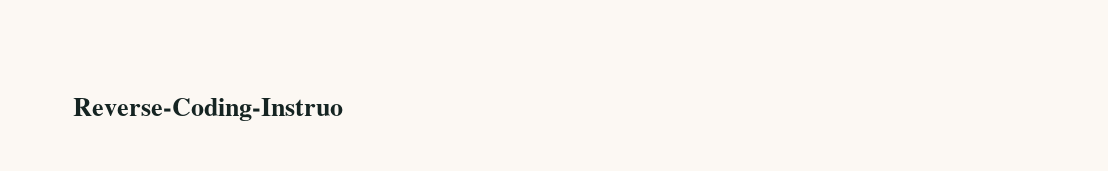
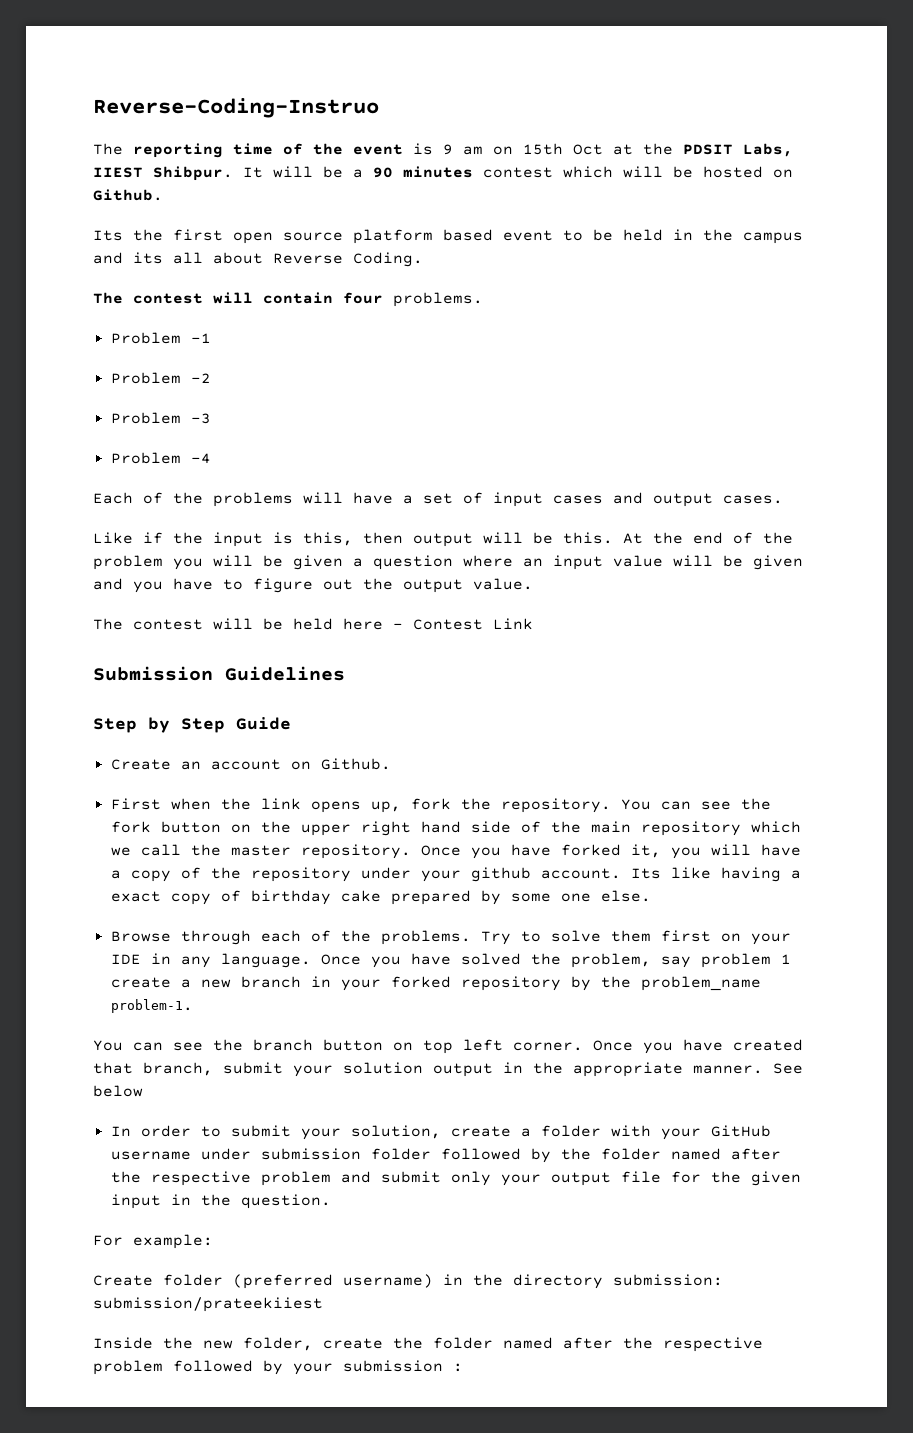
+ The reporting time of the event is 9 am on 15th Oct at the PDSIT Labs, IIEST Shibpur. It will be a 90 minutes contest which will be hosted on Github.
+ Its the first open source platform based event to be held in the campus and its all about Reverse Coding.
+ The contest will contain four problems.
+ Problem -1
+ Problem -2
+ Problem -3
+ Problem -4
+ Each of the problems will have a set of input cases and output cases.
+ Like if the input is this, then output will be this. At the end of the problem you will be given a question where an input value will be given and you have to figure out the output value.
+ The contest will be held here - Contest Link
+ Submission Guidelines
+ Step by Step Guide
+ Create an account on Github.
+ First when the link opens up, fork the repository. You can see the fork button on the upper right hand side of the main repository which we call the master repository. Once you have forked it, you will have a copy of the repository under your github account. Its like having a exact copy of birthday cake prepared by some one else.
+ Browse through each of the problems. Try to solve them first on your IDE in any language. Once you have solved the problem, say problem 1 create a new branch in your forked repository by the problem_name problem-1.
+ You can see the branch button on top left corner. Once you have created that branch, submit your solution output in the appropriate manner. See below
+ In order to submit your solution, create a folder with your GitHub username under submission folder followed by the folder named after the respective problem and submit only your output file for the given input in the question.
+ For example:
+ Create folder (preferred username) in the directory submission: submission/prateekiiest
+ Inside the new folder, create the folder named after the respective problem followed by your submission :

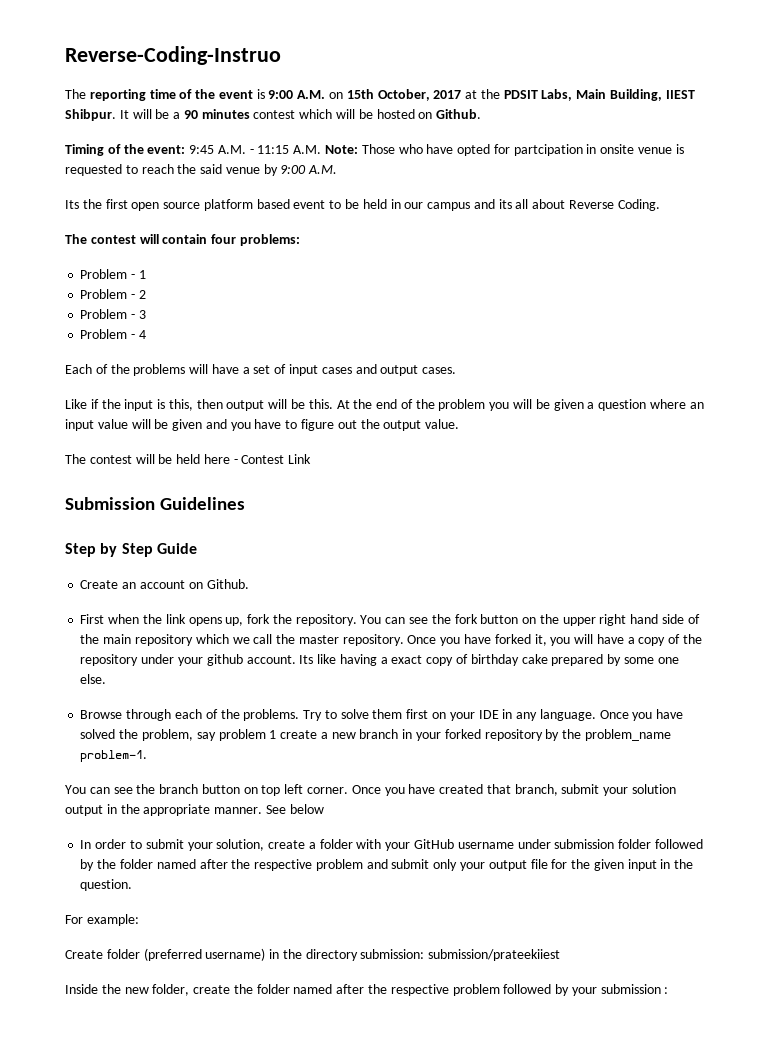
- The reporting time of the event is 9 am on 15th Oct at the PDSIT Labs, IIEST Shibpur.
+ The reporting time of the event is 9:00 A.M. on 15th October, 2017 at the PDSIT Labs, Main Building, IIEST Shibpur.
+ Timing of the event: 9:45 A.M. - 11:15 A.M. Note: Those who have opted for partcipation in onsite venue is requested to reach the said venue by 9:00 A.M.
- Its the first open source platform based event to be held in the campus and its all about Reverse Coding.
+ Its the first open source platform based event to be held in our campus and its all about Reverse Coding.
- The contest will contain four problems.
- Problem -1
- Problem -2
- Problem -3
- Problem -4
+ The contest will contain four problems:
+ Problem - 1
+ Problem - 2
+ Problem - 3
+ Problem - 4

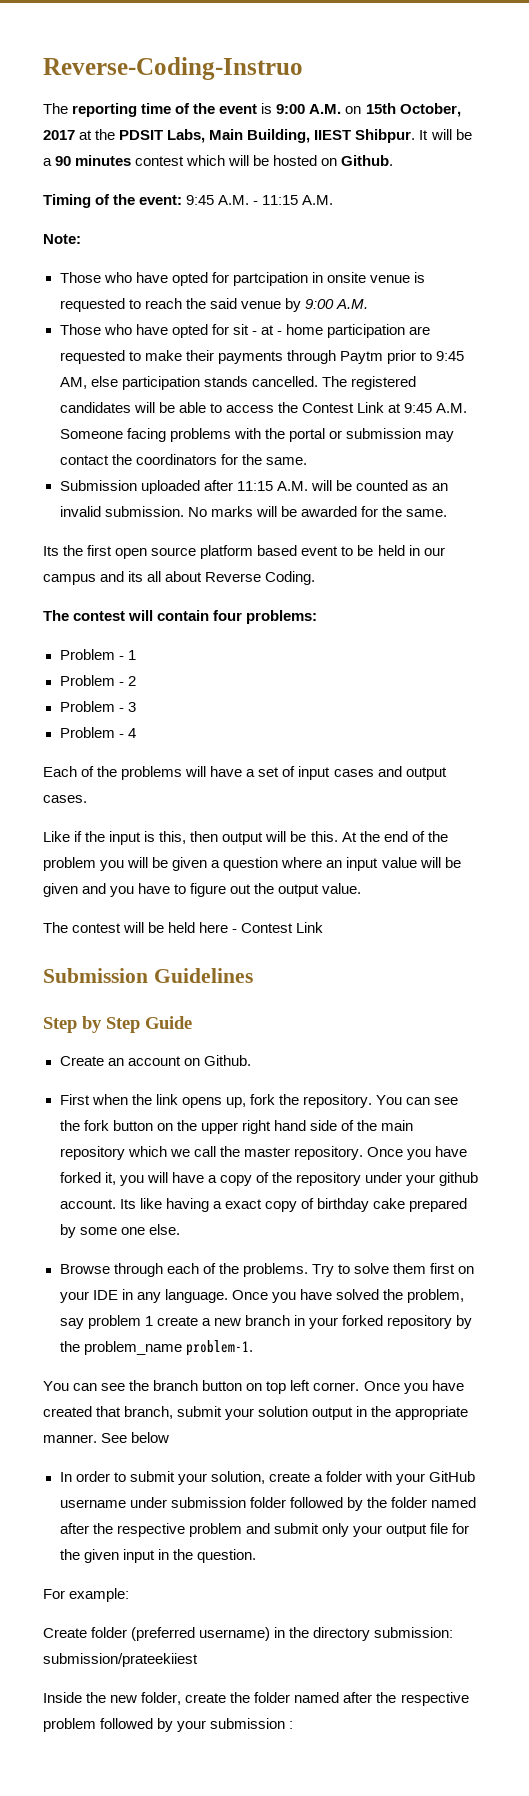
- Timing of the event: 9:45 A.M. - 11:15 A.M. Note: Those who have opted for partcipation in onsite venue is requested to reach the said venue by 9:00 A.M.
+ Timing of the event: 9:45 A.M. - 11:15 A.M.
+ Note:
+ Those who have opted for partcipation in onsite venue is requested to reach the said venue by 9:00 A.M.
+ Those who have opted for sit - at - home participation are requested to make their payments through Paytm prior to 9:45 AM, else participation stands cancelled. The registered candidates will be able to access the Contest Link at 9:45 A.M. Someone facing problems with the portal or submission may contact the coordinators for the same.
+ Submission uploaded after 11:15 A.M. will be counted as an invalid submission. No marks will be awarded for the same.

